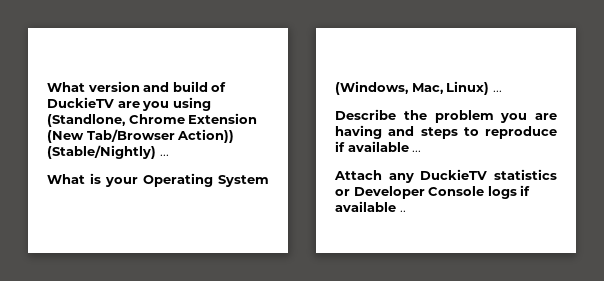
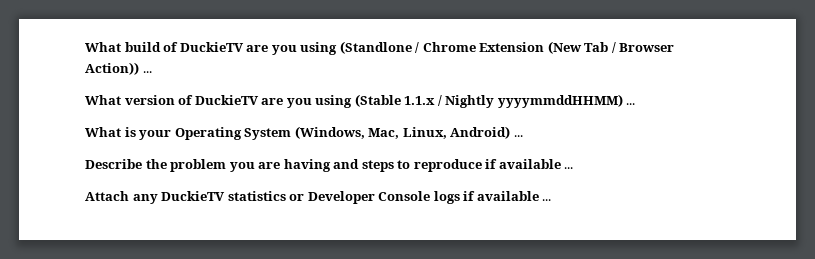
- What version and build of DuckieTV are you using (Standlone, Chrome Extension (New Tab/Browser Action)) (Stable/Nightly) ...
+ What build of DuckieTV are you using (Standlone / Chrome Extension (New Tab / Browser Action)) ...
+ What version of DuckieTV are you using (Stable 1.1.x / Nightly yyyymmddHHMM) ...
- What is your Operating System (Windows, Mac, Linux) ...
+ What is your Operating System (Windows, Mac, Linux, Android) ...
- Attach any DuckieTV statistics or Developer Console logs if available ..
+ Attach any DuckieTV statistics or Developer Console logs if available ...

